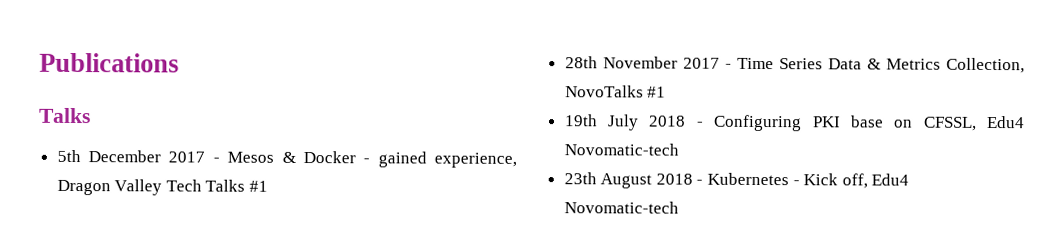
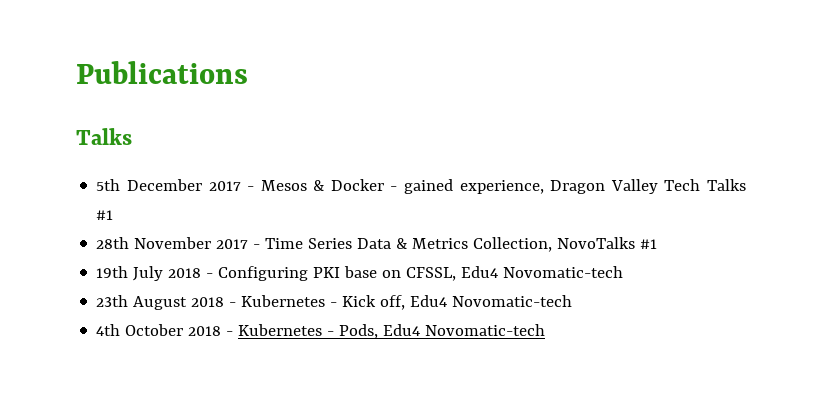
+ 4th October 2018 - Kubernetes - Pods, Edu4 Novomatic-tech

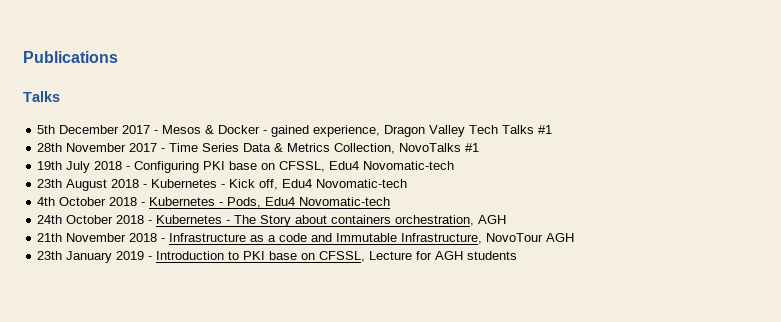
+ 24th October 2018 - Kubernetes - The Story about containers orchestration, AGH
+ 21th November 2018 - Infrastructure as a code and Immutable Infrastructure, NovoTour AGH
+ 23th January 2019 - Introduction to PKI base on CFSSL, Lecture for AGH students

